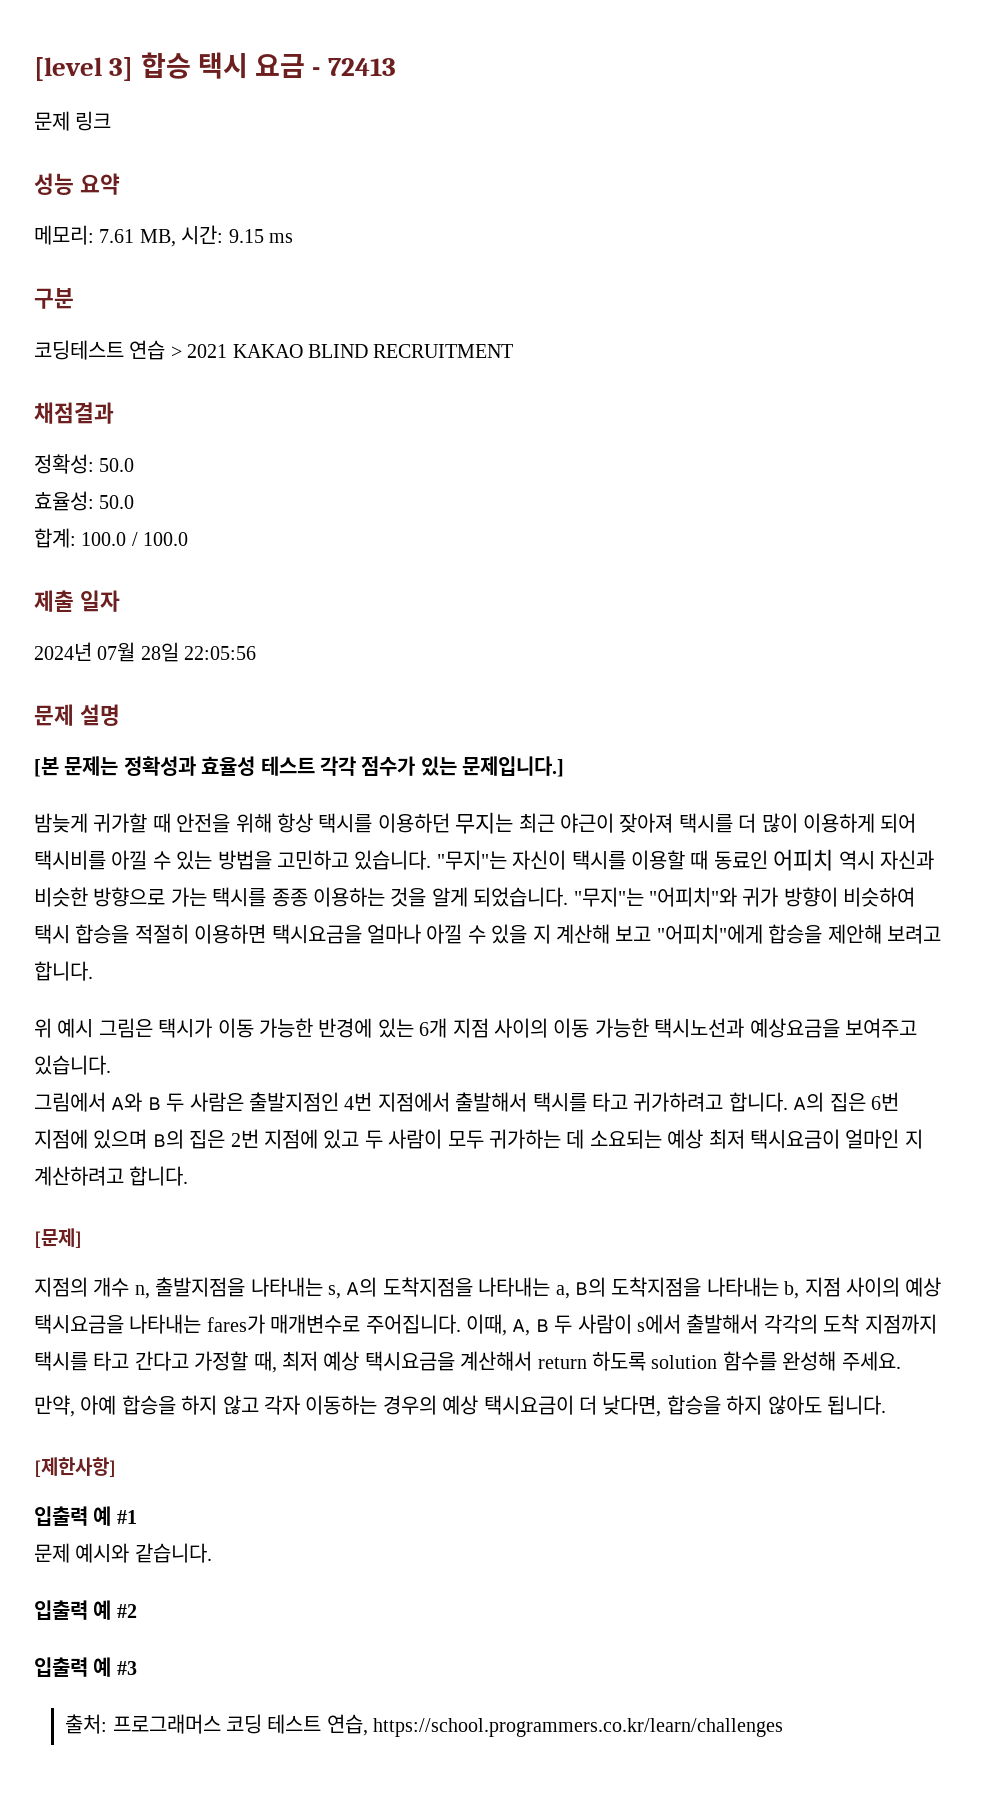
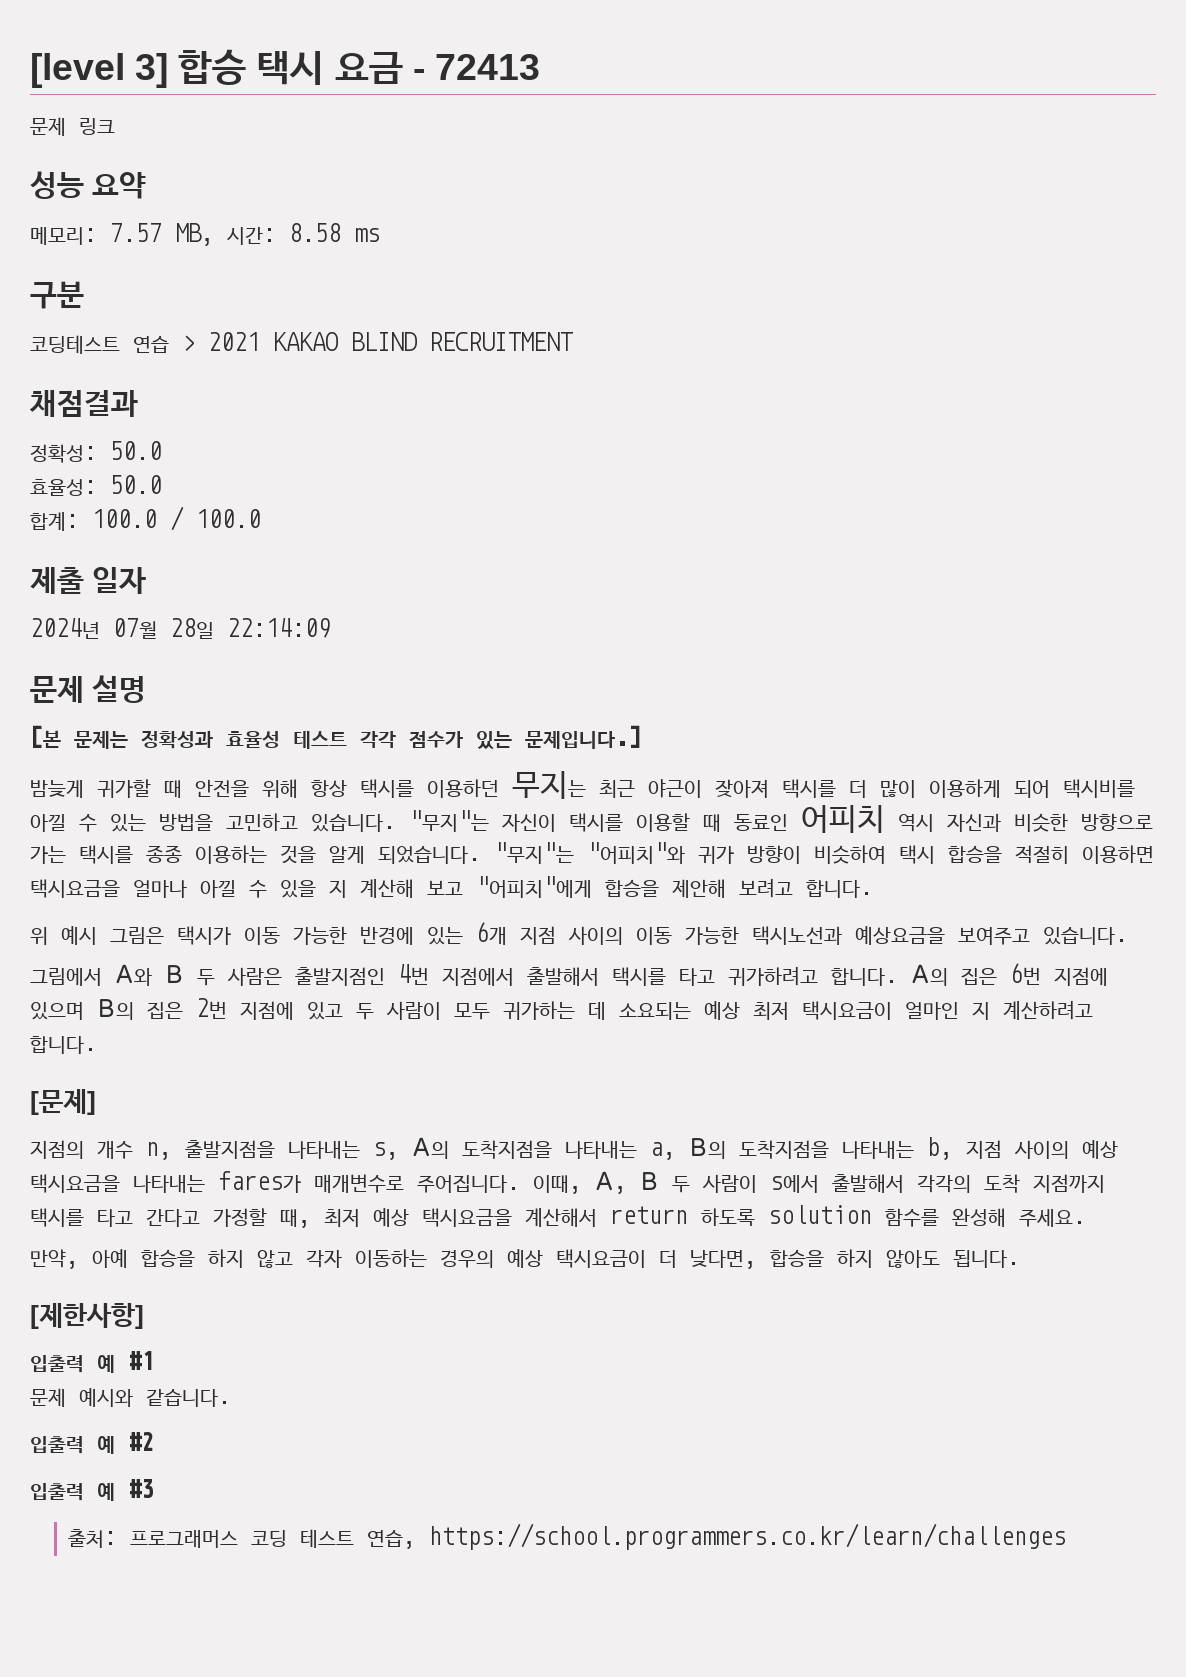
- 메모리: 7.61 MB, 시간: 9.15 ms
+ 메모리: 7.57 MB, 시간: 8.58 ms
- 2024년 07월 28일 22:05:56
+ 2024년 07월 28일 22:14:09

